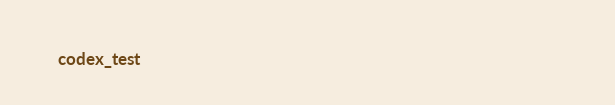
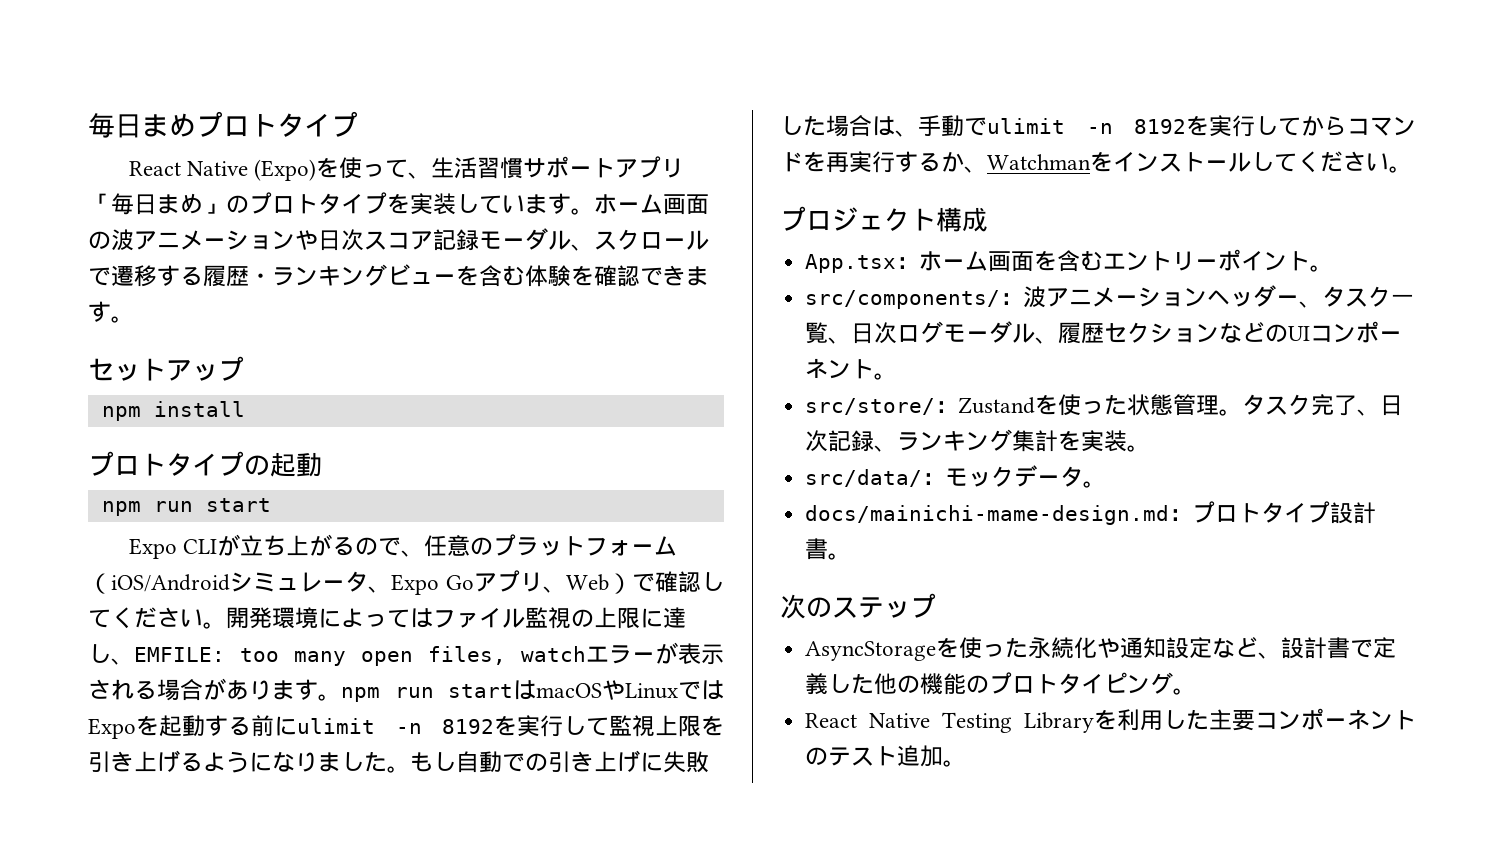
- codex_test
+ 毎日まめプロトタイプ
+ React Native (Expo)を使って、生活習慣サポートアプリ「毎日まめ」のプロトタイプを実装しています。ホーム画面の波アニメーションや日次スコア記録モーダル、スクロールで遷移する履歴・ランキングビューを含む体験を確認できます。
+ セットアップ
+ npm install
+ プロトタイプの起動
+ npm run start
+ Expo CLIが立ち上がるので、任意のプラットフォーム（iOS/Androidシミュレータ、Expo Goアプリ、Web）で確認してください。開発環境によってはファイル監視の上限に達し、EMFILE: too many open files, watchエラーが表示される場合があります。npm run startはmacOSやLinuxではExpoを起動する前にulimit -n 8192を実行して監視上限を引き上げるようになりました。もし自動での引き上げに失敗した場合は、手動でulimit -n 8192を実行してからコマンドを再実行するか、Watchmanをインストールしてください。
+ プロジェクト構成
+ App.tsx：ホーム画面を含むエントリーポイント。
+ src/components/：波アニメーションヘッダー、タスク一覧、日次ログモーダル、履歴セクションなどのUIコンポーネント。
+ src/store/：Zustandを使った状態管理。タスク完了、日次記録、ランキング集計を実装。
+ src/data/：モックデータ。
+ docs/mainichi-mame-design.md：プロトタイプ設計書。
+ 次のステップ
+ AsyncStorageを使った永続化や通知設定など、設計書で定義した他の機能のプロトタイピング。
+ React Native Testing Libraryを利用した主要コンポーネントのテスト追加。

